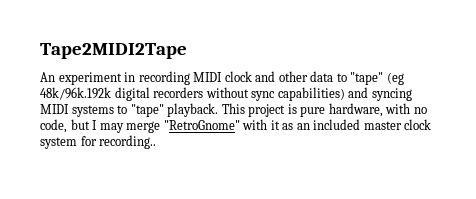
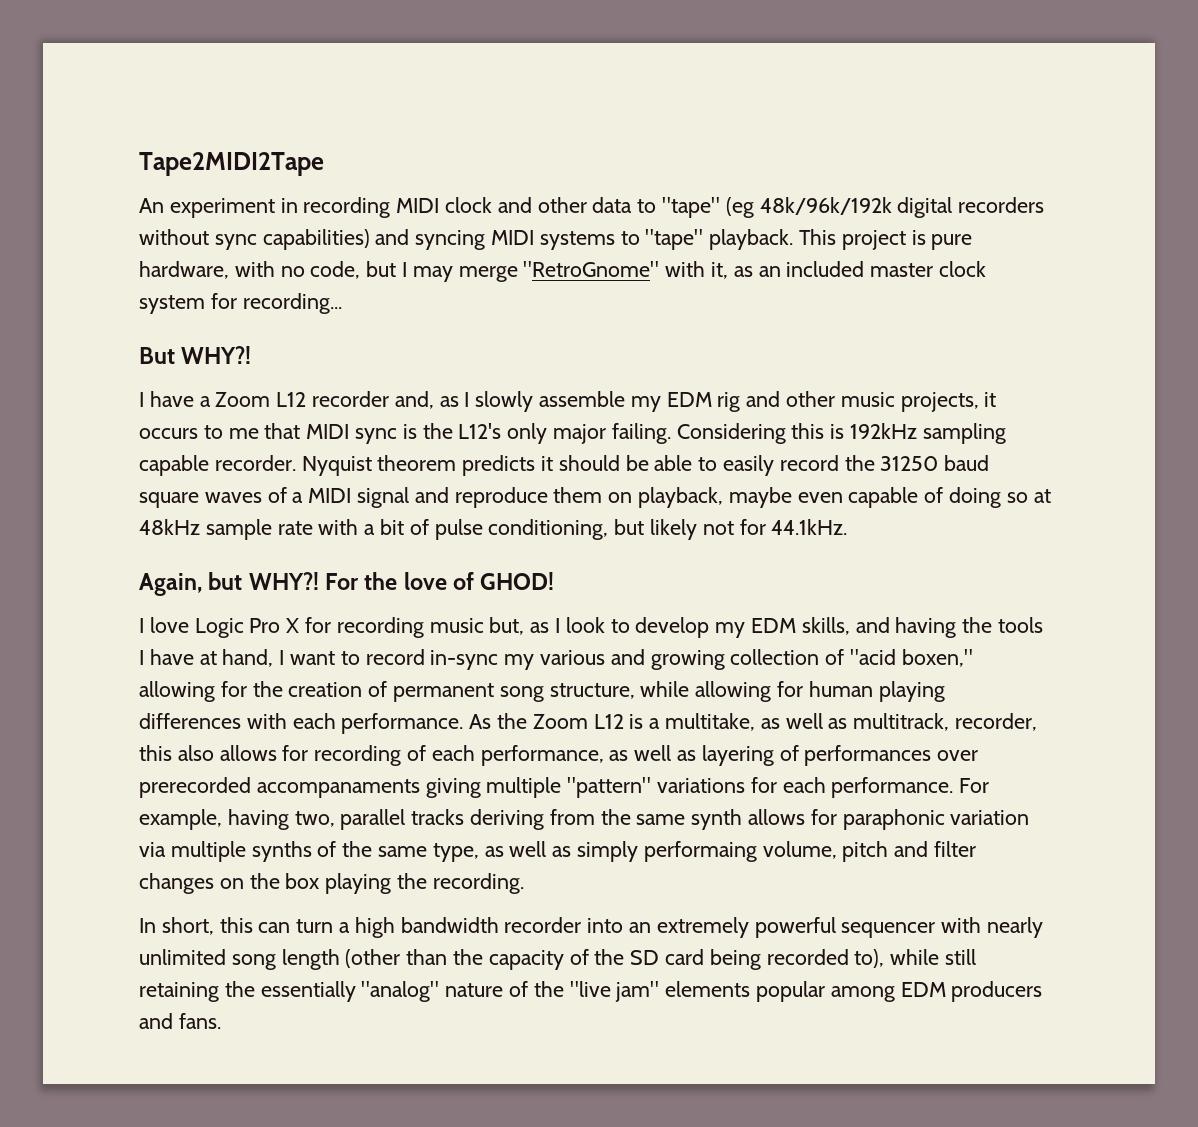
- An experiment in recording MIDI clock and other data to "tape" (eg 48k/96k.192k digital recorders without sync capabilities) and syncing MIDI systems to "tape" playback.
+ An experiment in recording MIDI clock and other data to "tape" (eg 48k/96k/192k digital recorders without sync capabilities) and syncing MIDI systems to "tape" playback.
- This project is pure hardware, with no code, but I may merge "RetroGnome" with it as an included master clock system for recording..
+ This project is pure hardware, with no code, but I may merge "RetroGnome" with it, as an included master clock system for recording...
+ But WHY?!
+ I have a Zoom L12 recorder and, as I slowly assemble my EDM rig and other music projects, it occurs to me that MIDI sync is the L12's only major failing. Considering this is 192kHz sampling capable recorder. Nyquist theorem predicts it should be able to easily record the 31250 baud square waves of a MIDI signal and reproduce them on playback, maybe even capable of doing so at 48kHz sample rate with a bit of pulse conditioning, but likely not for 44.1kHz.
+ Again, but WHY?! For the love of GHOD!
+ I love Logic Pro X for recording music but, as I look to develop my EDM skills, and having the tools I have at hand, I want to record in-sync my various and growing collection of "acid boxen," allowing for the creation of permanent song structure, while allowing for human playing differences with each performance. As the Zoom L12 is a multitake, as well as multitrack, recorder, this also allows for recording of each performance, as well as layering of performances over prerecorded accompanaments giving multiple "pattern" variations for each performance. For example, having two, parallel tracks deriving from the same synth allows for paraphonic variation via multiple synths of the same type, as well as simply performaing volume, pitch and filter changes on the box playing the recording.
+ In short, this can turn a high bandwidth recorder into an extremely powerful sequencer with nearly unlimited song length (other than the capacity of the SD card being recorded to), while still retaining the essentially "analog" nature of the "live jam" elements popular among EDM producers and fans.

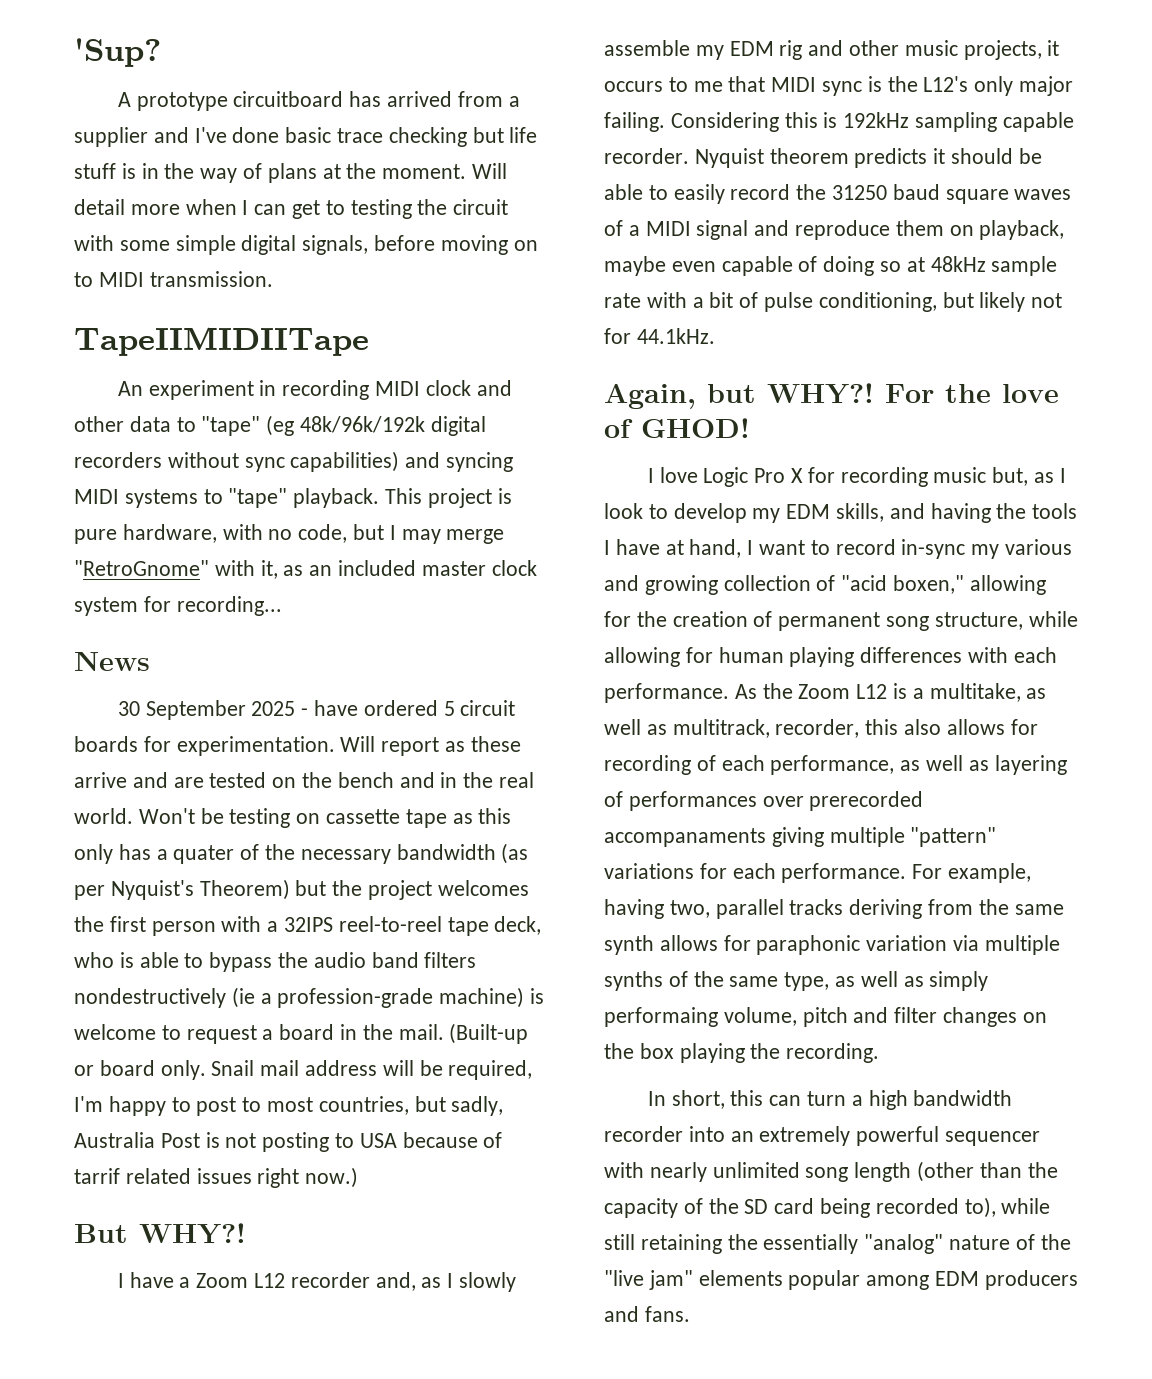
- Tape2MIDI2Tape
+ 'Sup?
+ A prototype circuitboard has arrived from a supplier and I've done basic trace checking but life stuff is in the way of plans at the moment. Will detail more when I can get to testing the circuit with some simple digital signals, before moving on to MIDI transmission.
+ TapeIIMIDIITape
+ News
+ 30 September 2025 - have ordered 5 circuit boards for experimentation. Will report as these arrive and are tested on the bench and in the real world. Won't be testing on cassette tape as this only has a quater of the necessary bandwidth (as per Nyquist's Theorem) but the project welcomes the first person with a 32IPS reel-to-reel tape deck, who is able to bypass the audio band filters nondestructively (ie a profession-grade machine) is welcome to request a board in the mail. (Built-up or board only. Snail mail address will be required, I'm happy to post to most countries, but sadly, Australia Post is not posting to USA because of tarrif related issues right now.)

